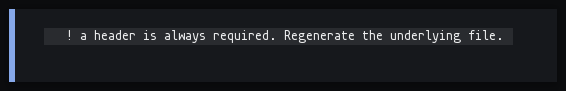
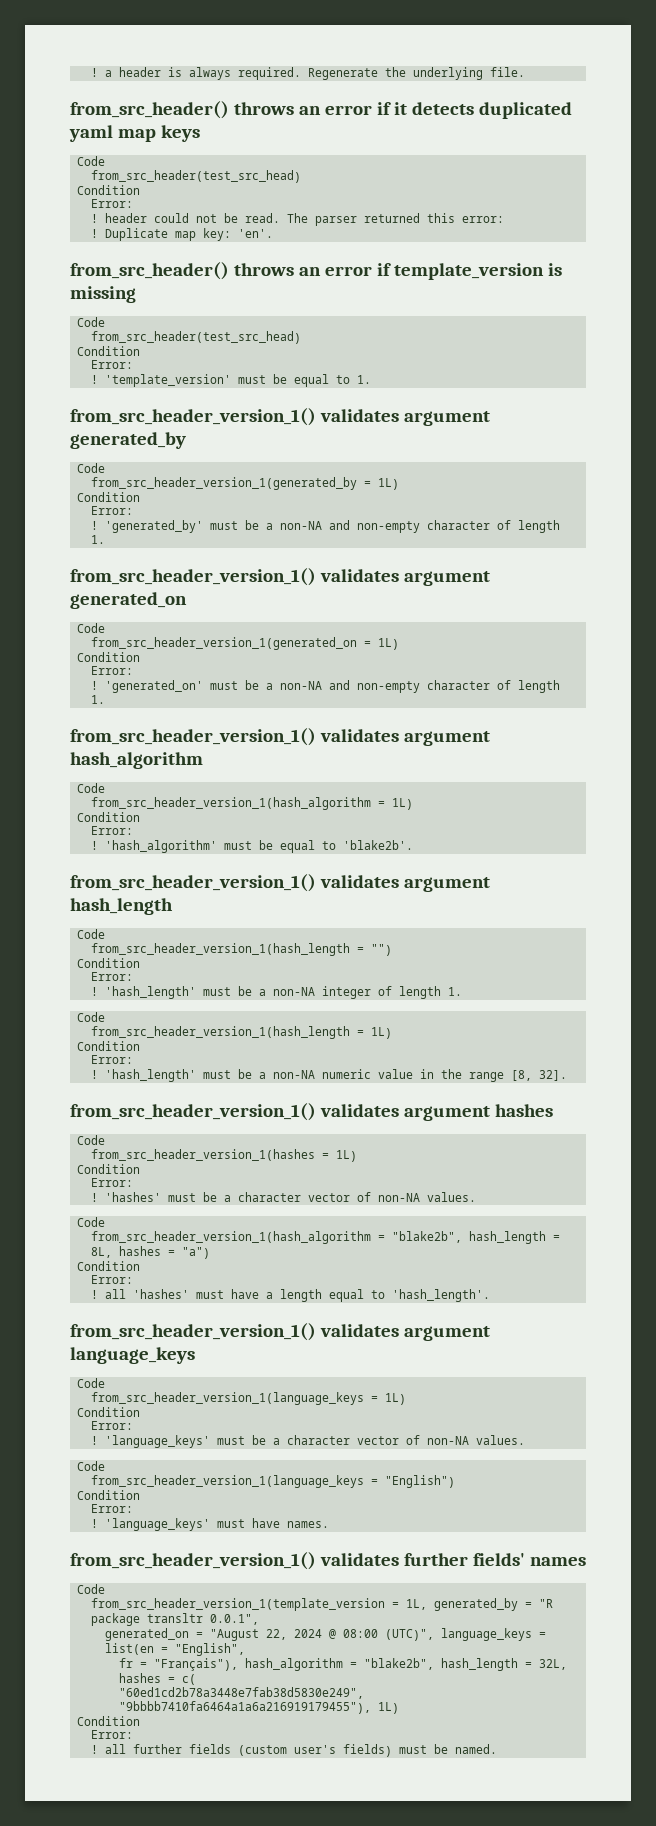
+ from_src_header() throws an error if it detects duplicated yaml map keys
+ Code
+ from_src_header(test_src_head)
+ Condition
+ Error:
+ ! header could not be read. The parser returned this error:
+ ! Duplicate map key: 'en'.
+ from_src_header() throws an error if template_version is missing
+ Code
+ from_src_header(test_src_head)
+ Condition
+ Error:
+ ! 'template_version' must be equal to 1.
+ from_src_header_version_1() validates argument generated_by
+ Code
+ from_src_header_version_1(generated_by = 1L)
+ Condition
+ Error:
+ ! 'generated_by' must be a non-NA and non-empty character of length 1.
+ from_src_header_version_1() validates argument generated_on
+ Code
+ from_src_header_version_1(generated_on = 1L)
+ Condition
+ Error:
+ ! 'generated_on' must be a non-NA and non-empty character of length 1.
+ from_src_header_version_1() validates argument hash_algorithm
+ Code
+ from_src_header_version_1(hash_algorithm = 1L)
+ Condition
+ Error:
+ ! 'hash_algorithm' must be equal to 'blake2b'.
+ from_src_header_version_1() validates argument hash_length
+ Code
+ from_src_header_version_1(hash_length = "")
+ Condition
+ Error:
+ ! 'hash_length' must be a non-NA integer of length 1.
+ Code
+ from_src_header_version_1(hash_length = 1L)
+ Condition
+ Error:
+ ! 'hash_length' must be a non-NA numeric value in the range [8, 32].
+ from_src_header_version_1() validates argument hashes
+ Code
+ from_src_header_version_1(hashes = 1L)
+ Condition
+ Error:
+ ! 'hashes' must be a character vector of non-NA values.
+ Code
+ from_src_header_version_1(hash_algorithm = "blake2b", hash_length = 8L, hashes = "a")
+ Condition
+ Error:
+ ! all 'hashes' must have a length equal to 'hash_length'.
+ from_src_header_version_1() validates argument language_keys
+ Code
+ from_src_header_version_1(language_keys = 1L)
+ Condition
+ Error:
+ ! 'language_keys' must be a character vector of non-NA values.
+ Code
+ from_src_header_version_1(language_keys = "English")
+ Condition
+ Error:
+ ! 'language_keys' must have names.
+ from_src_header_version_1() validates further fields' names
+ Code
+ from_src_header_version_1(template_version = 1L, generated_by = "R package transltr 0.0.1",
+ generated_on = "August 22, 2024 @ 08:00 (UTC)", language_keys = list(en = "English",
+ fr = "Français"), hash_algorithm = "blake2b", hash_length = 32L, hashes = c(
+ "60ed1cd2b78a3448e7fab38d5830e249", "9bbbb7410fa6464a1a6a216919179455"), 1L)
+ Condition
+ Error:
+ ! all further fields (custom user's fields) must be named.

